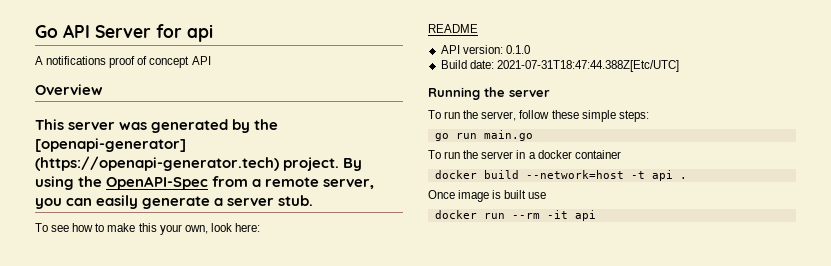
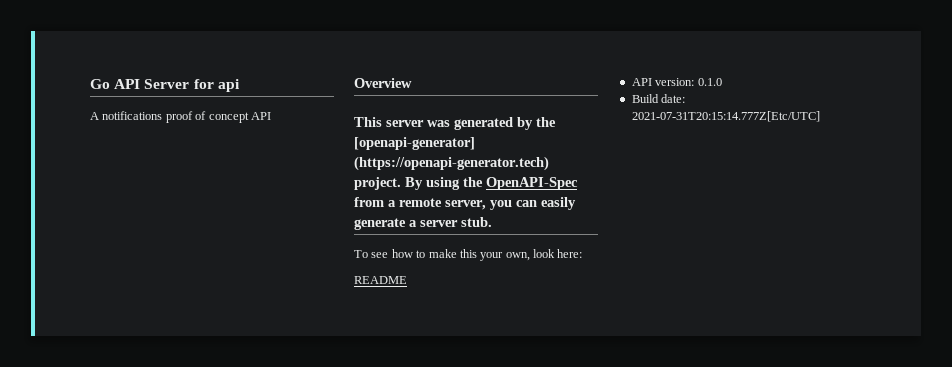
- Build date: 2021-07-31T18:47:44.388Z[Etc/UTC]
- Running the server
- To run the server, follow these simple steps:
- go run main.go
- To run the server in a docker container
- docker build --network=host -t api .
- Once image is built use
- docker run --rm -it api
+ Build date: 2021-07-31T20:15:14.777Z[Etc/UTC]

